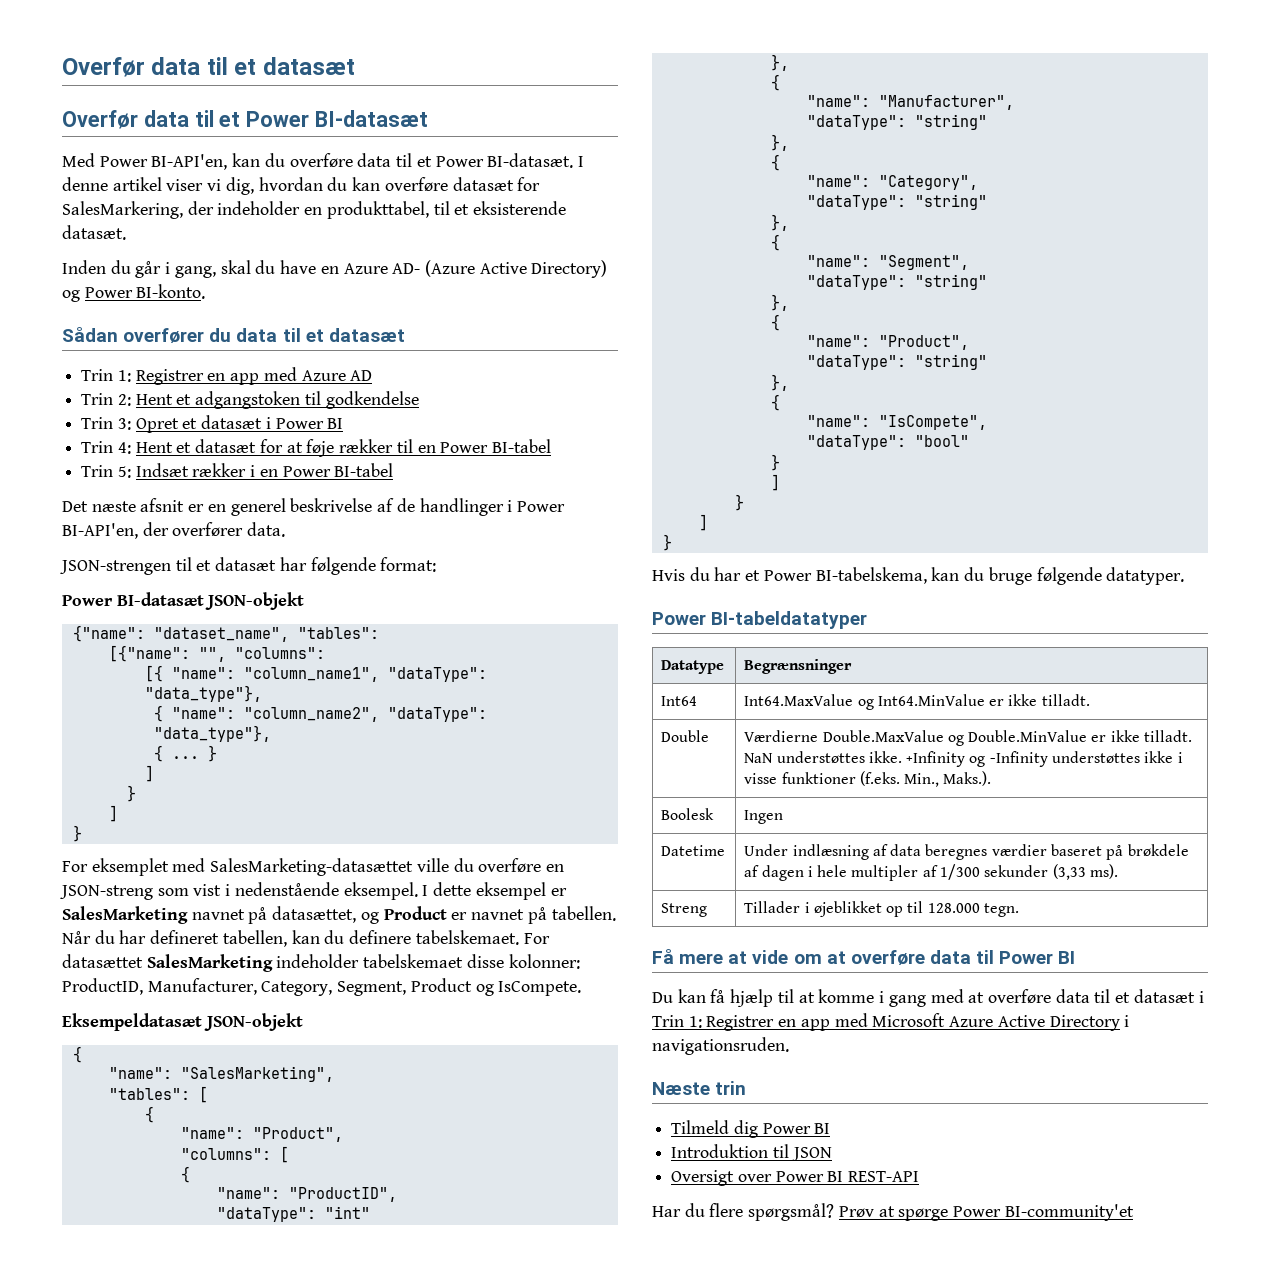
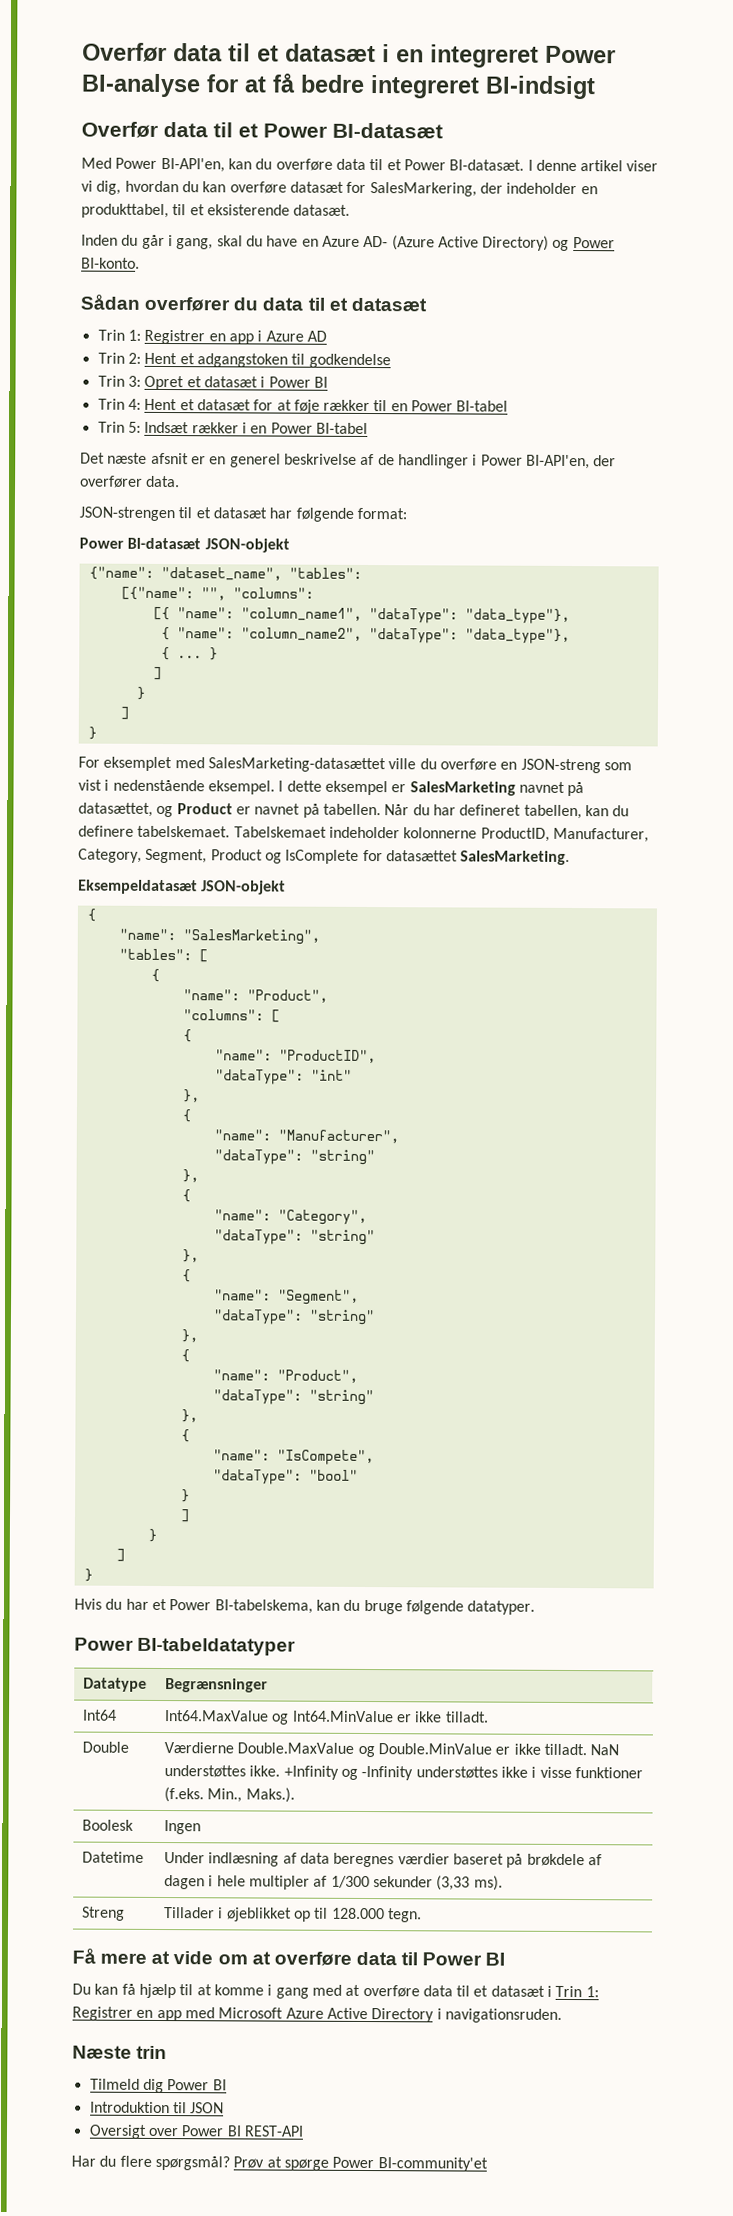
- Overfør data til et datasæt
+ Overfør data til et datasæt i en integreret Power BI-analyse for at få bedre integreret BI-indsigt
- Trin 1: Registrer en app med Azure AD
+ Trin 1: Registrer en app i Azure AD
- For datasættet SalesMarketing indeholder tabelskemaet disse kolonner: ProductID, Manufacturer, Category, Segment, Product og IsCompete.
+ Tabelskemaet indeholder kolonnerne ProductID, Manufacturer, Category, Segment, Product og IsComplete for datasættet SalesMarketing.

